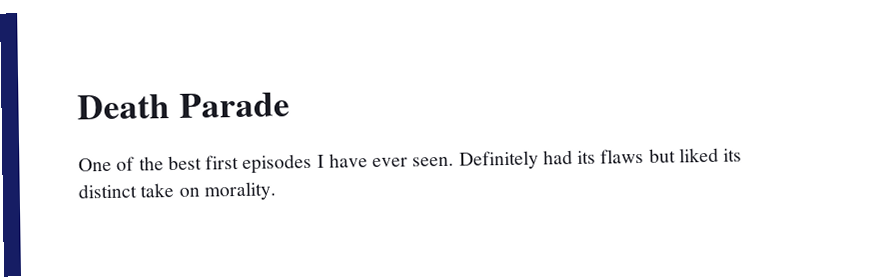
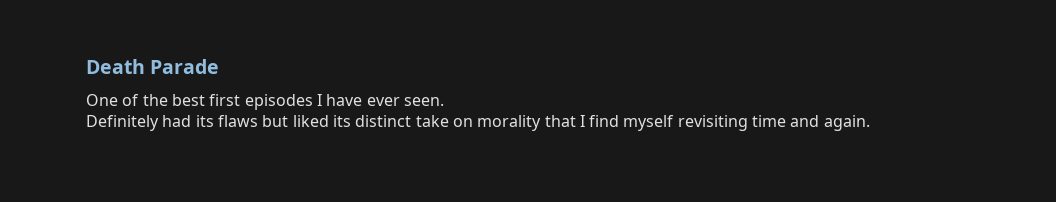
- One of the best first episodes I have ever seen. Definitely had its flaws but liked its distinct take on morality.
+ One of the best first episodes I have ever seen.
+ Definitely had its flaws but liked its distinct take on morality that I find myself revisiting time and again.

